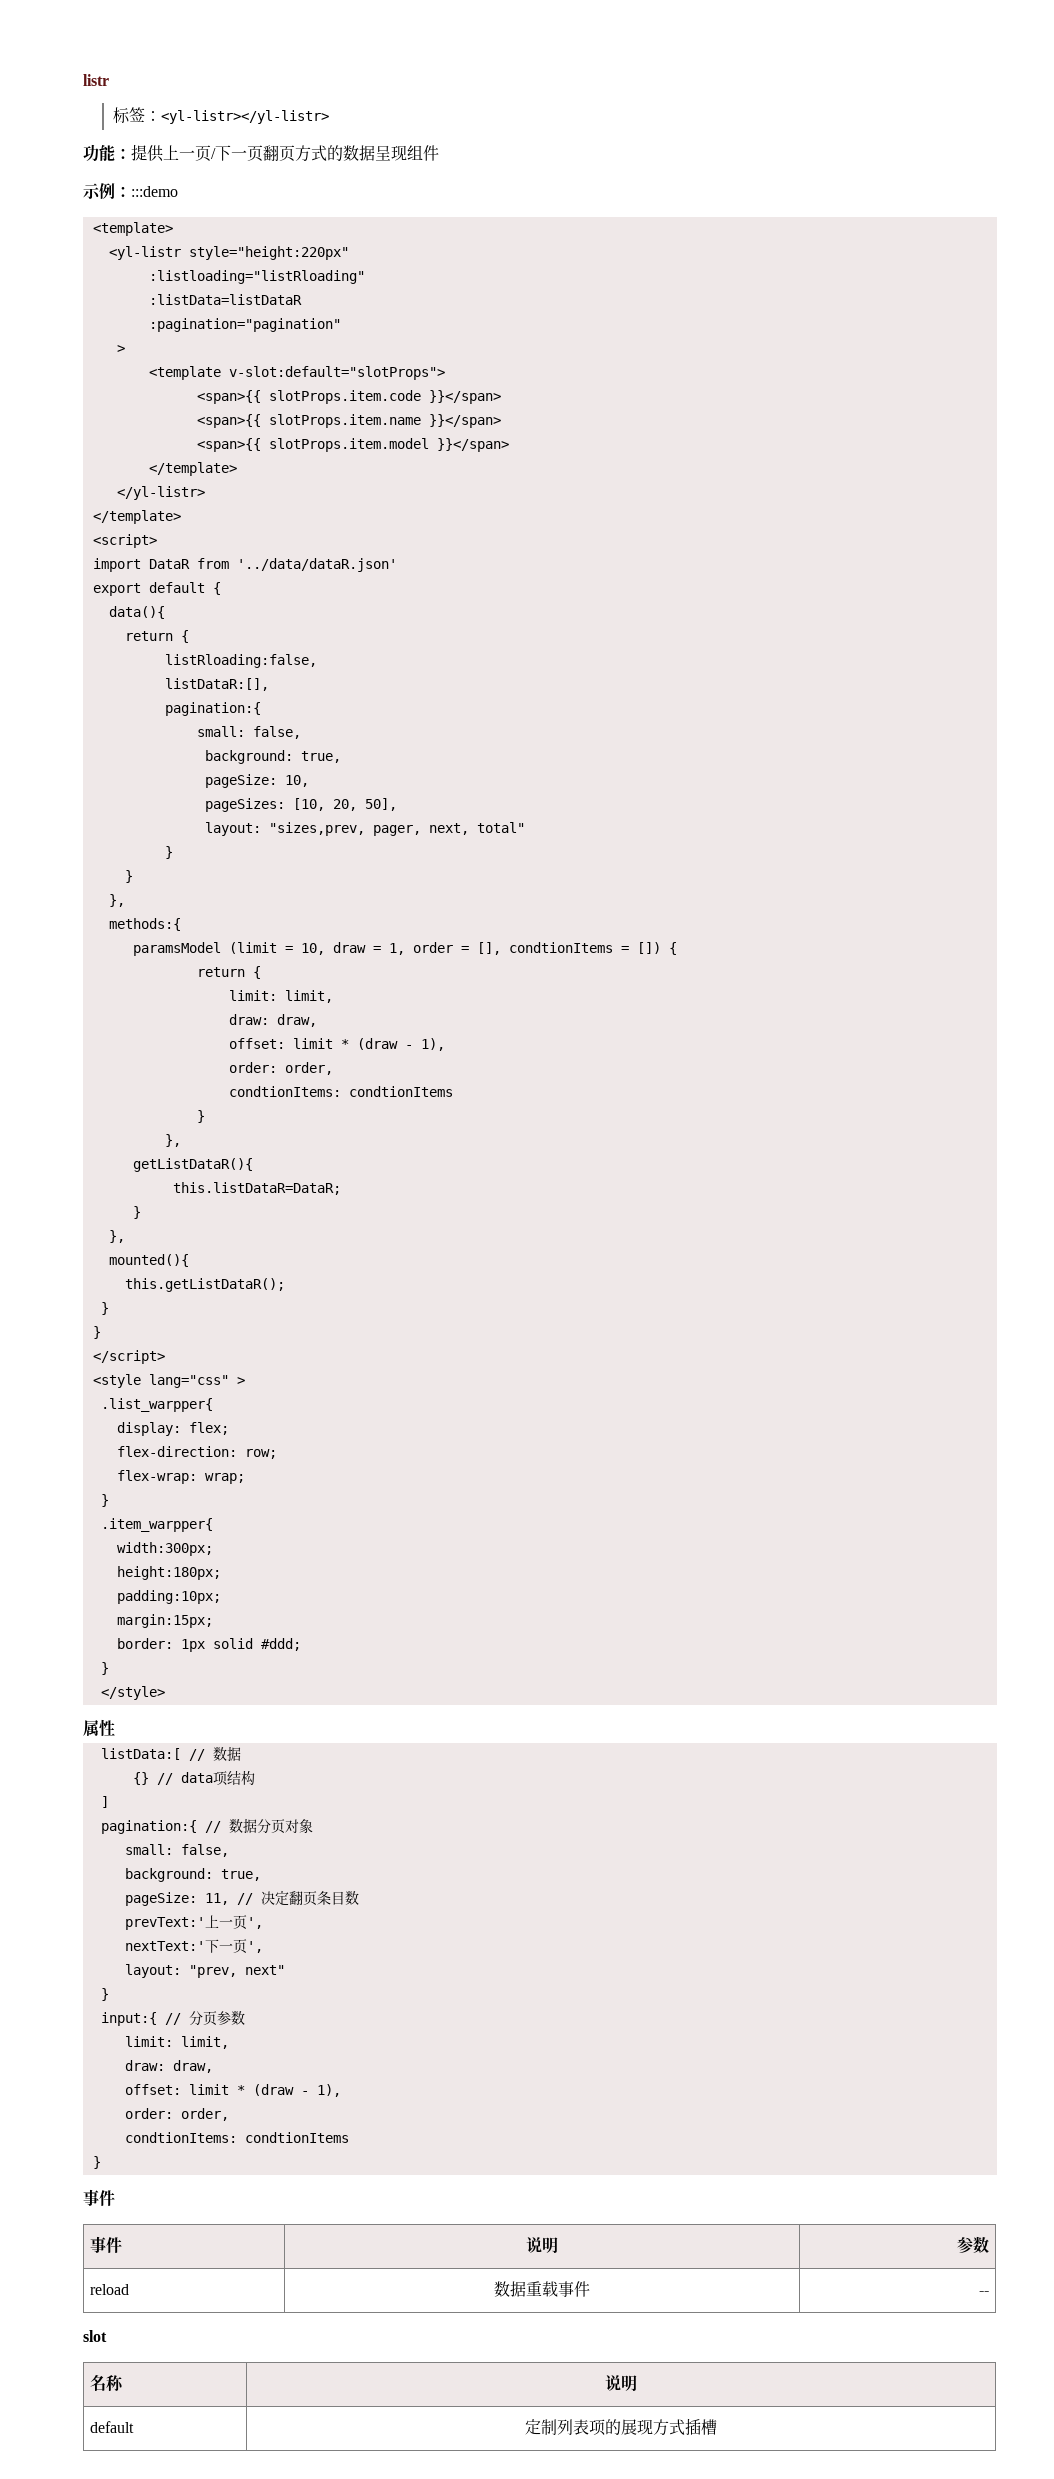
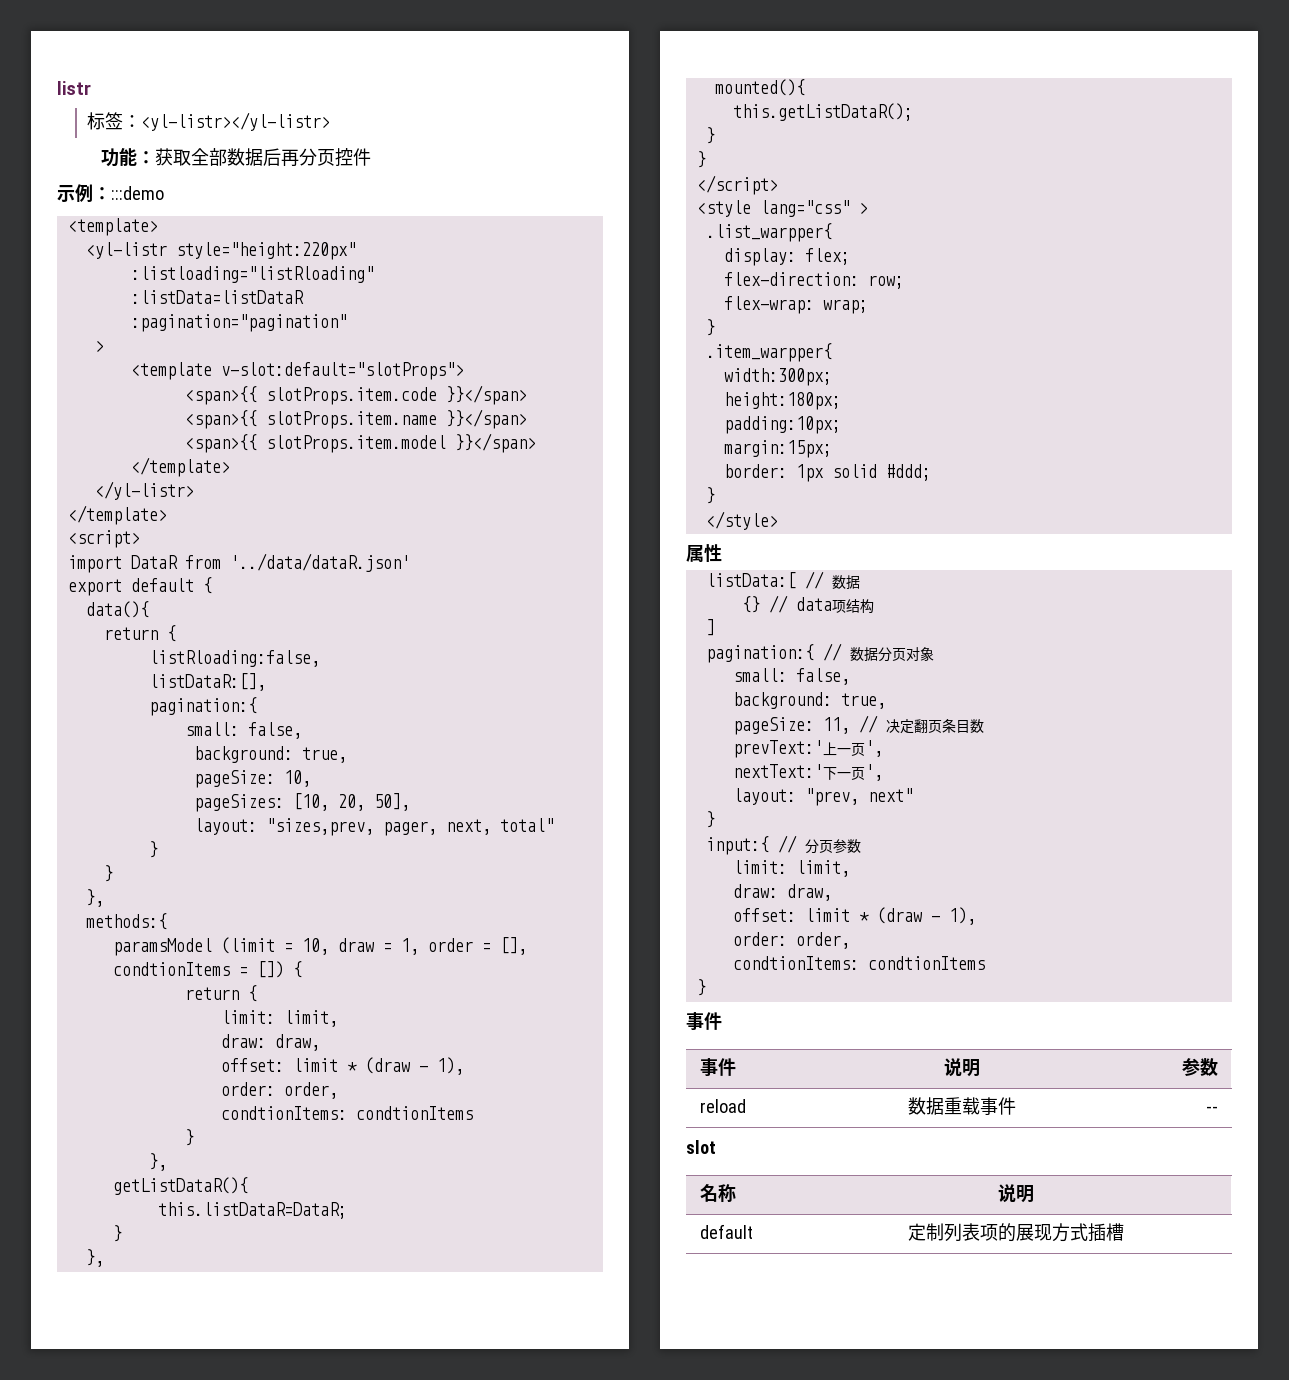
- 功能：提供上一页/下一页翻页方式的数据呈现组件
+ 功能：获取全部数据后再分页控件

